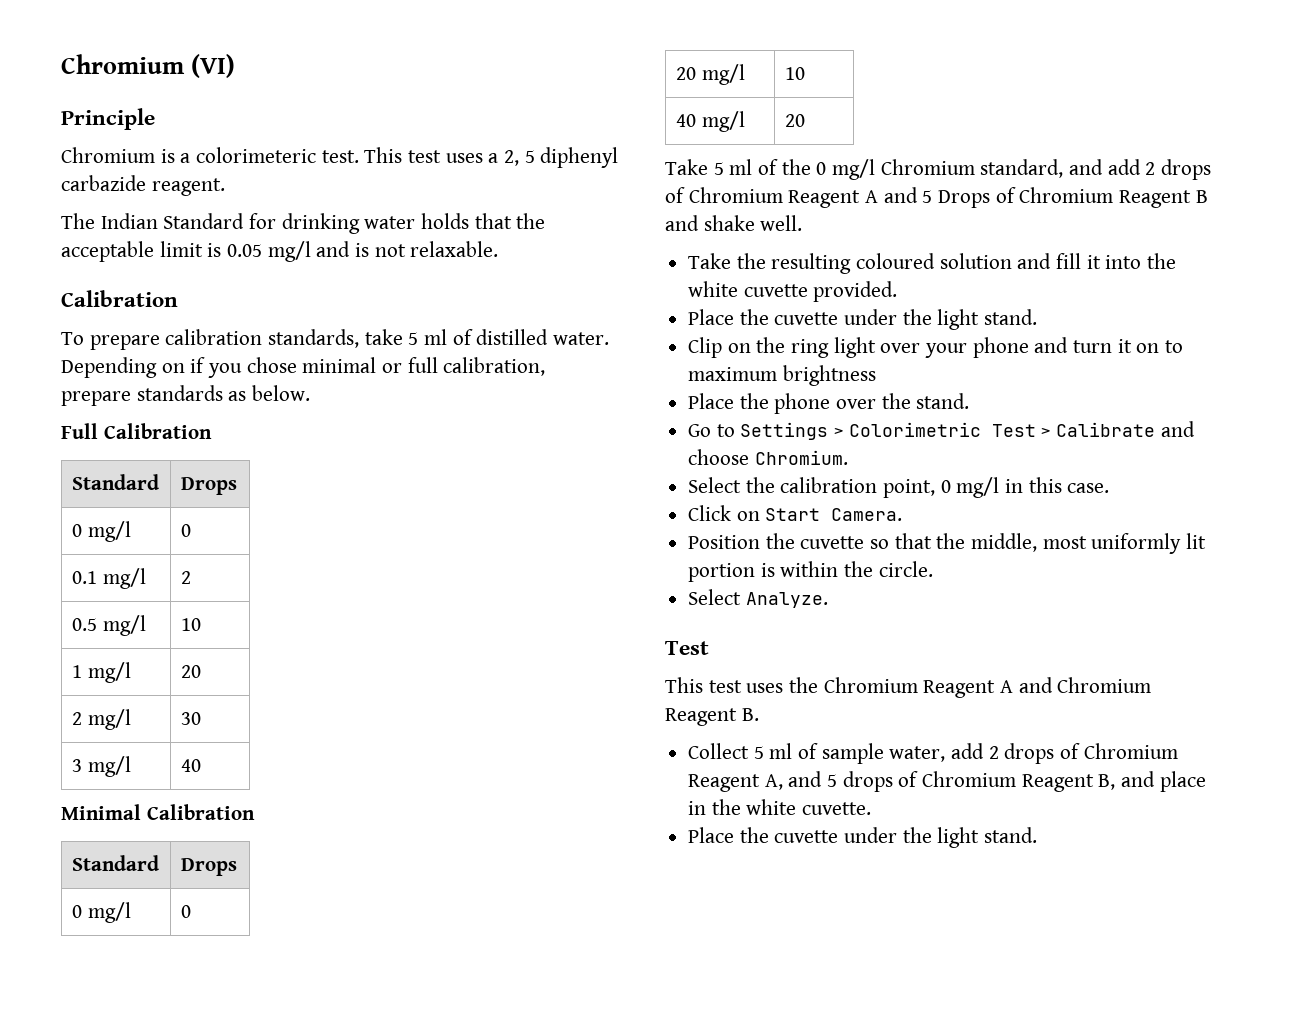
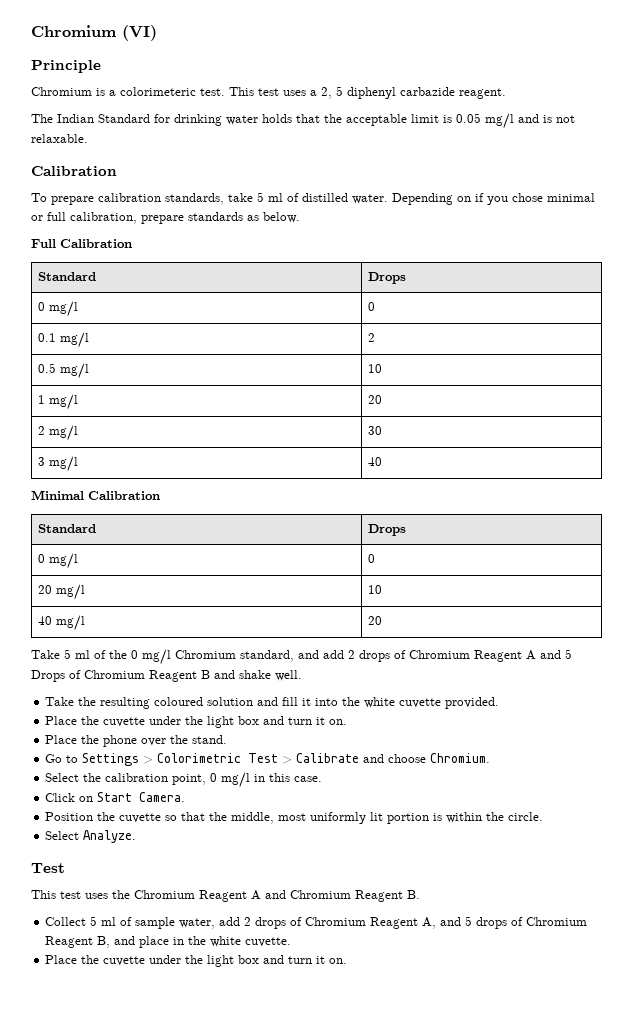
  Take the resulting coloured solution and fill it into the white cuvette provided.
- Place the cuvette under the light stand.
- Clip on the ring light over your phone and turn it on to maximum brightness
+ Place the cuvette under the light box and turn it on.
  Collect 5 ml of sample water, add 2 drops of Chromium Reagent A, and 5 drops of Chromium Reagent B, and place in the white cuvette.
- Place the cuvette under the light stand.
+ Place the cuvette under the light box and turn it on.

